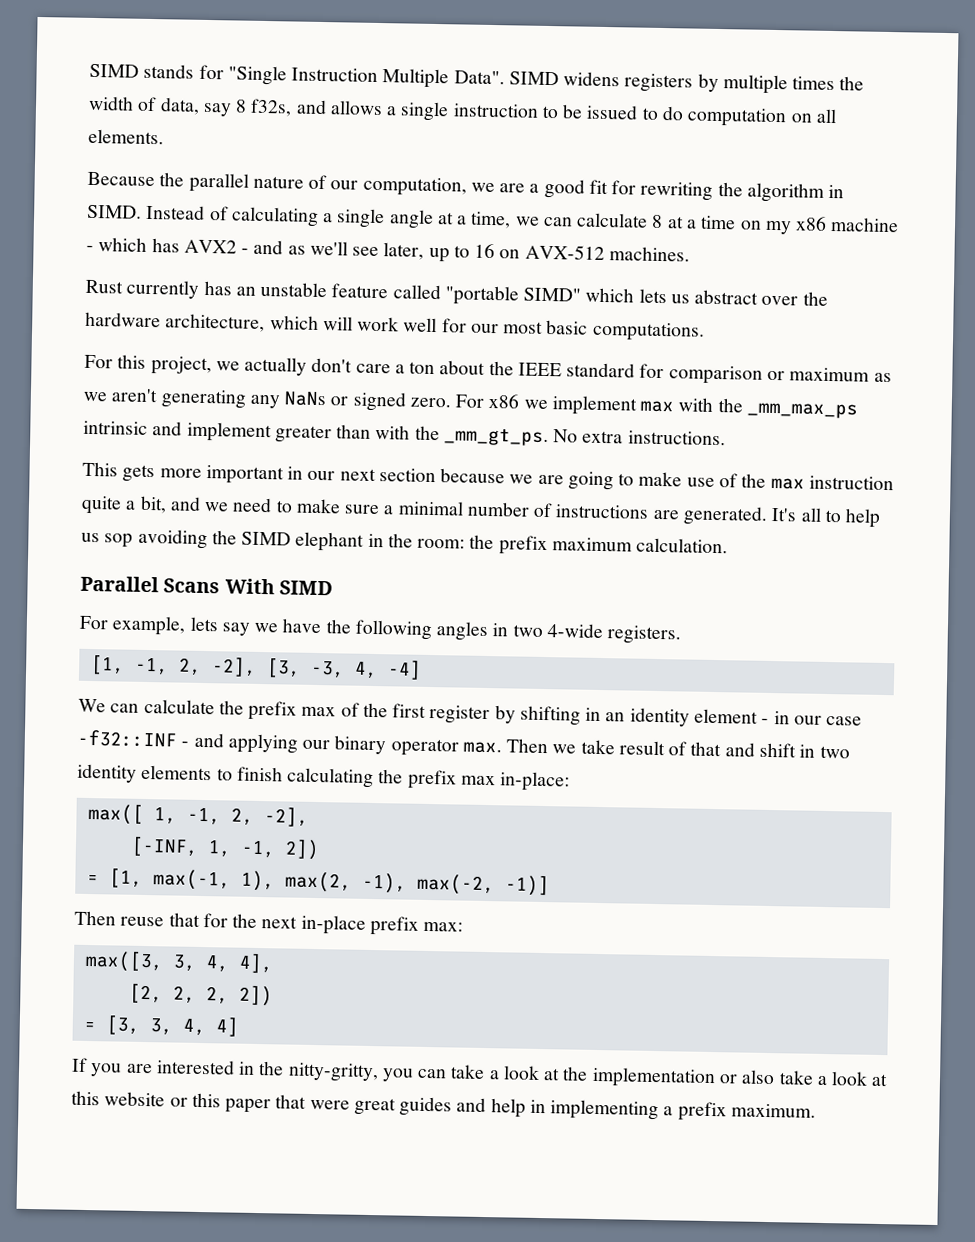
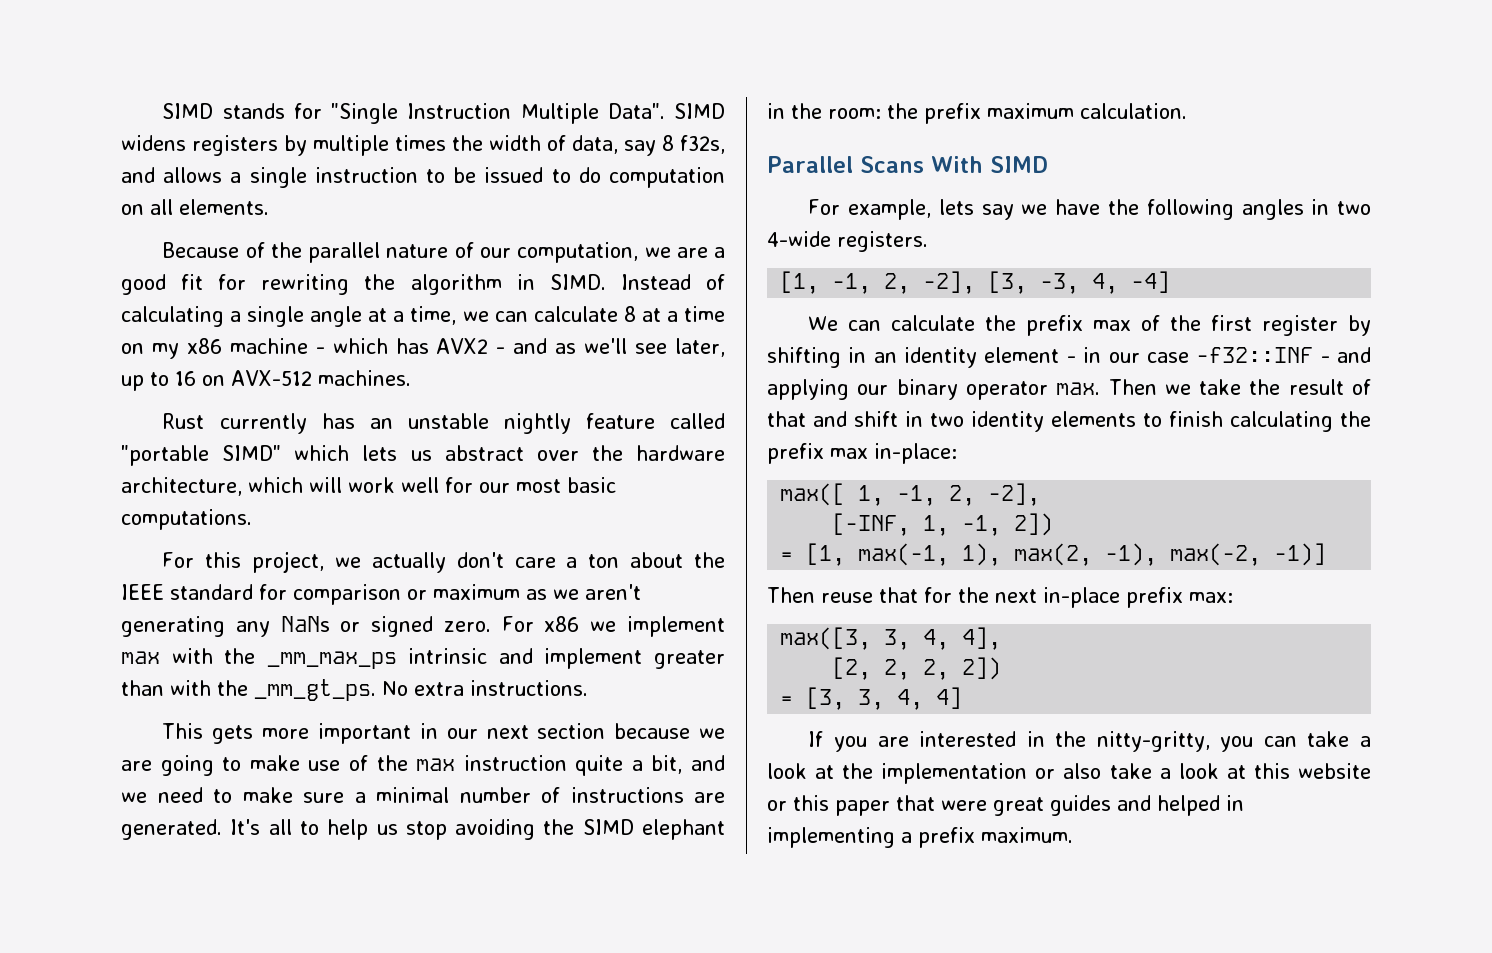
- Because the parallel nature of our computation, we are a good fit for rewriting the algorithm in SIMD.
+ Because of the parallel nature of our computation, we are a good fit for rewriting the algorithm in SIMD.
- Rust currently has an unstable feature called "portable SIMD" which lets us abstract over the hardware architecture, which will work well for our most basic computations.
+ Rust currently has an unstable nightly feature called "portable SIMD" which lets us abstract over the hardware architecture, which will work well for our most basic computations.
- It's all to help us sop avoiding the SIMD elephant in the room: the prefix maximum calculation.
+ It's all to help us stop avoiding the SIMD elephant in the room: the prefix maximum calculation.
- We can calculate the prefix max of the first register by shifting in an identity element - in our case -f32::INF - and applying our binary operator max. Then we take result of that and shift in two identity elements to finish calculating the prefix max in-place:
+ We can calculate the prefix max of the first register by shifting in an identity element - in our case -f32::INF - and applying our binary operator max. Then we take the result of that and shift in two identity elements to finish calculating the prefix max in-place:
- If you are interested in the nitty-gritty, you can take a look at the implementation or also take a look at this website or this paper that were great guides and help in implementing a prefix maximum.
+ If you are interested in the nitty-gritty, you can take a look at the implementation or also take a look at this website or this paper that were great guides and helped in implementing a prefix maximum.

